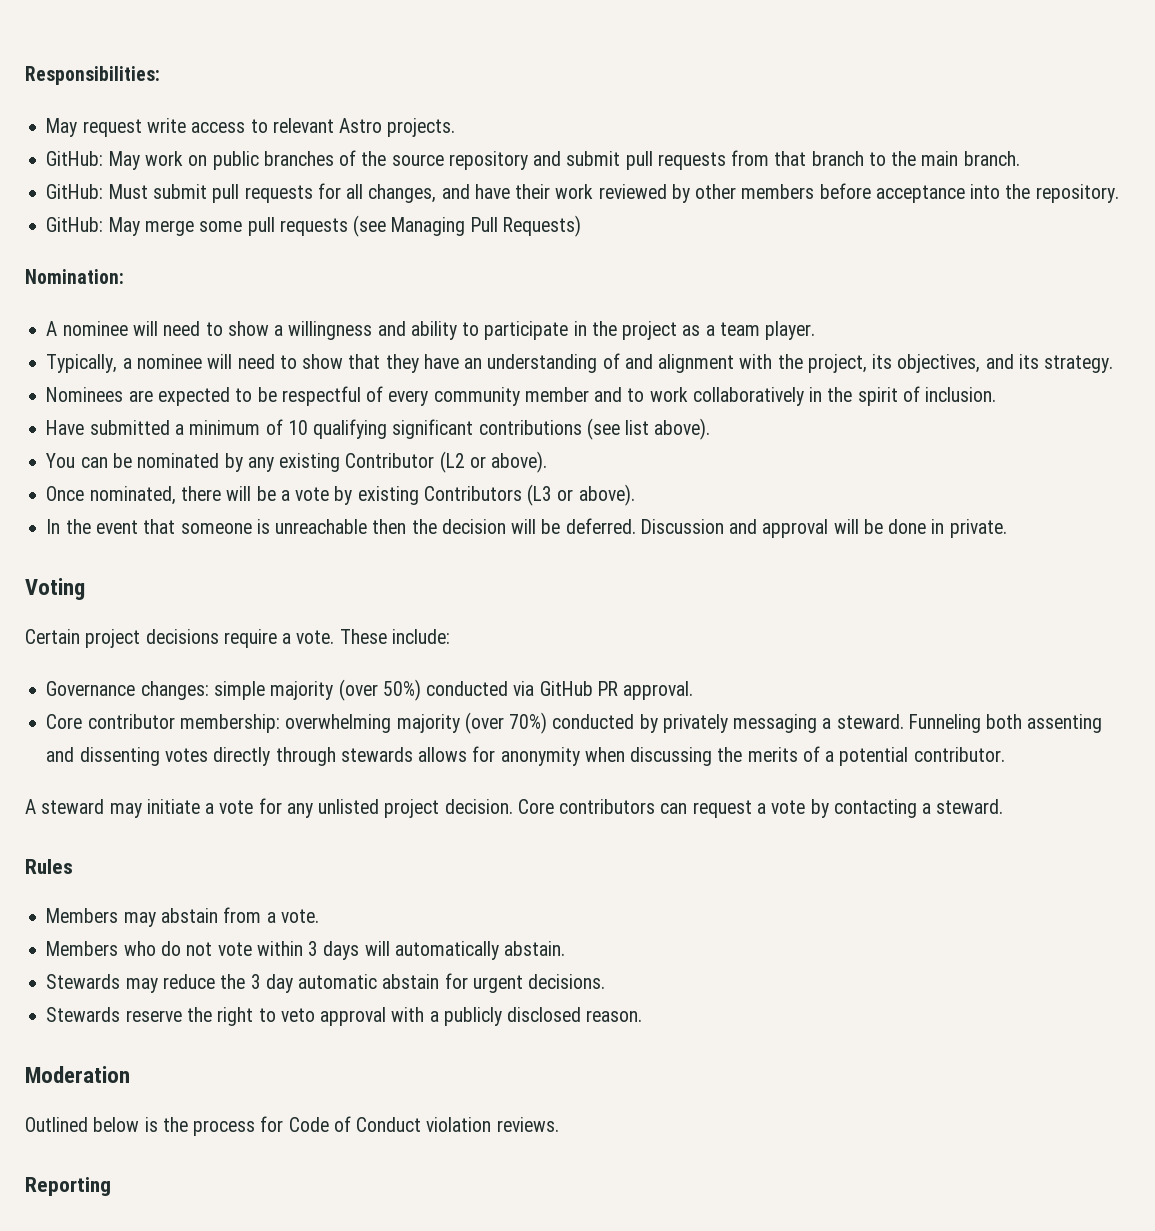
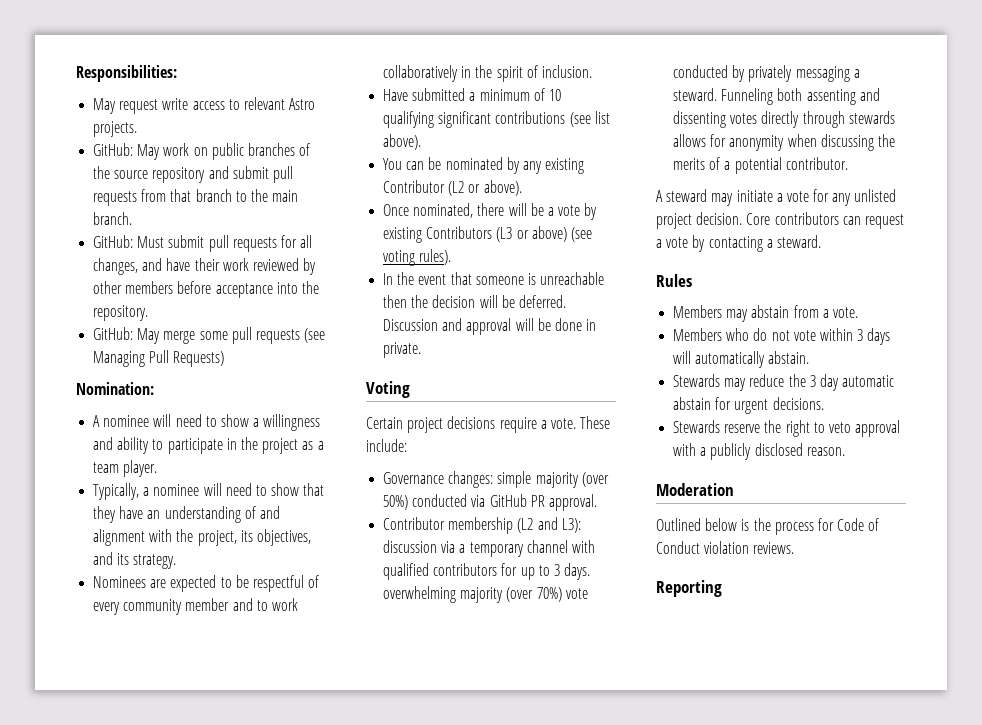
- Once nominated, there will be a vote by existing Contributors (L3 or above).
+ Once nominated, there will be a vote by existing Contributors (L3 or above) (see voting rules).
- Core contributor membership: overwhelming majority (over 70%) conducted by privately messaging a steward.
+ Contributor membership (L2 and L3): discussion via a temporary channel with qualified contributors for up to 3 days. overwhelming majority (over 70%) vote conducted by privately messaging a steward.

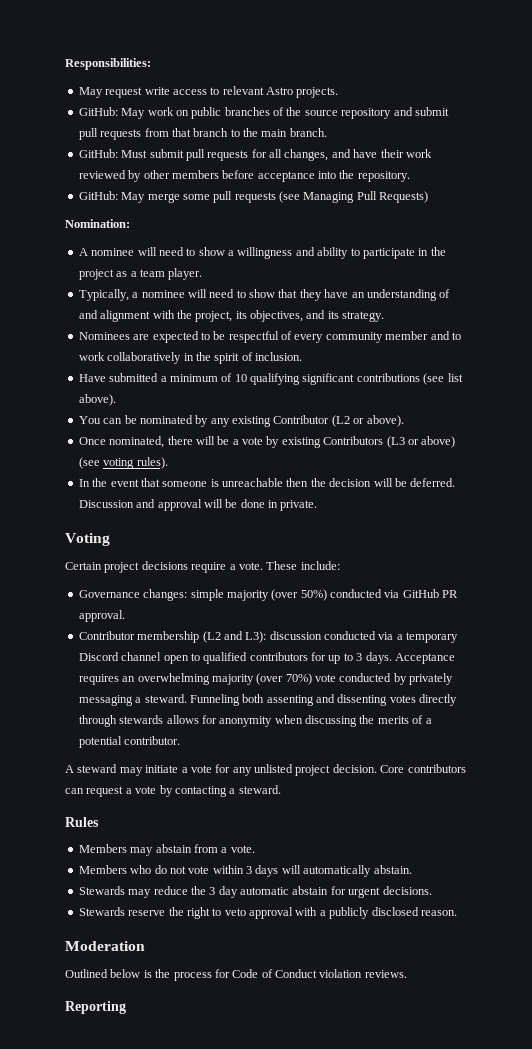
- Contributor membership (L2 and L3): discussion via a temporary channel with qualified contributors for up to 3 days. overwhelming majority (over 70%) vote conducted by privately messaging a steward.
+ Contributor membership (L2 and L3): discussion conducted via a temporary Discord channel open to qualified contributors for up to 3 days. Acceptance requires an overwhelming majority (over 70%) vote conducted by privately messaging a steward.

